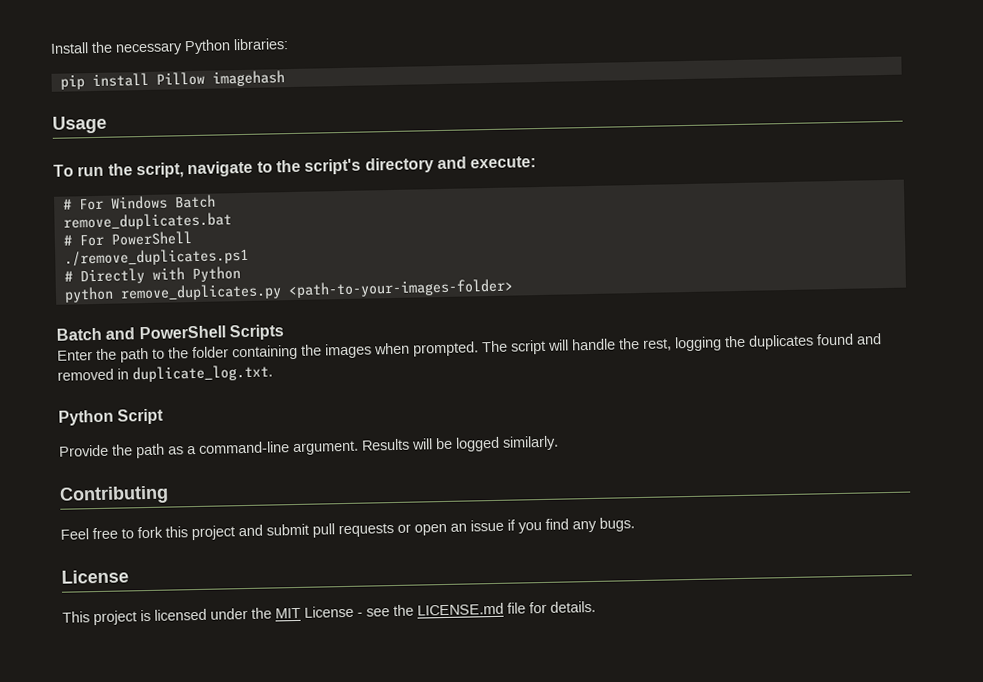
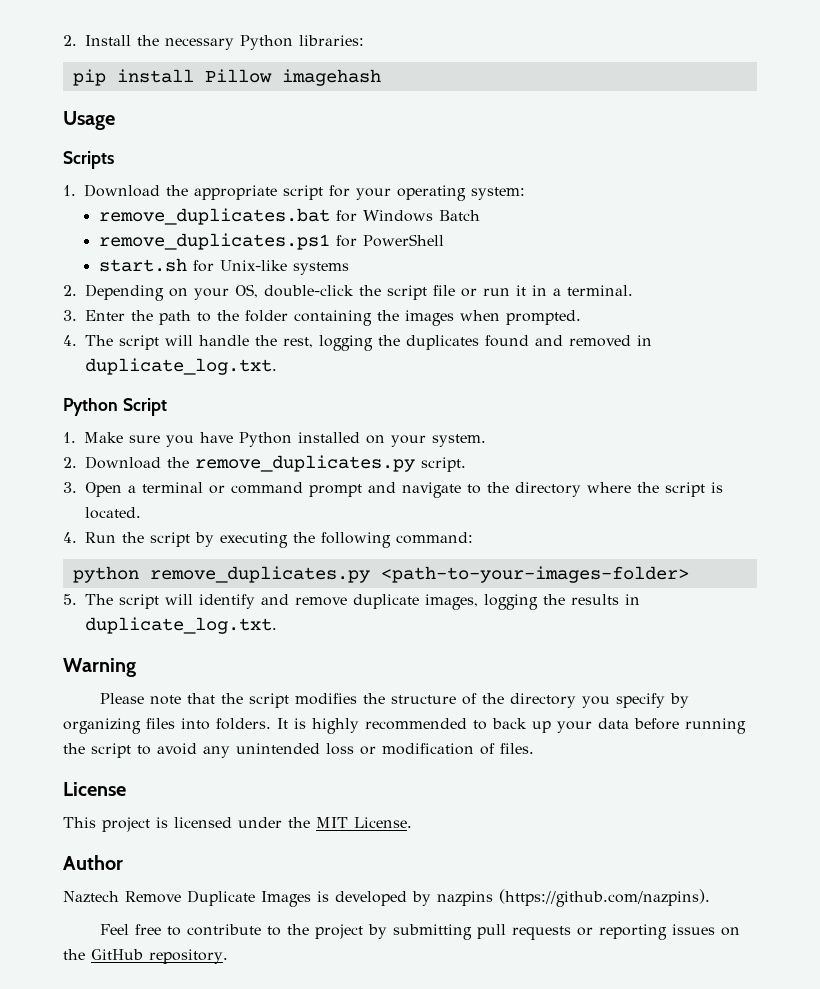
- Install the necessary Python libraries:
+ 2. Install the necessary Python libraries:
- To run the script, navigate to the script's directory and execute:
- # For Windows Batch
- remove_duplicates.bat
- # For PowerShell
- ./remove_duplicates.ps1
- # Directly with Python
- python remove_duplicates.py <path-to-your-images-folder>
- Batch and PowerShell Scripts
- Enter the path to the folder containing the images when prompted. The script will handle the rest, logging the duplicates found and removed in duplicate_log.txt.
+ Scripts
+ 1. Download the appropriate script for your operating system:
+ remove_duplicates.bat for Windows Batch
+ remove_duplicates.ps1 for PowerShell
+ start.sh for Unix-like systems
+ 2. Depending on your OS, double-click the script file or run it in a terminal.
+ 3. Enter the path to the folder containing the images when prompted.
+ 4. The script will handle the rest, logging the duplicates found and removed in duplicate_log.txt.
- Provide the path as a command-line argument. Results will be logged similarly.
- Contributing
- Feel free to fork this project and submit pull requests or open an issue if you find any bugs.
+ 1. Make sure you have Python installed on your system.
+ 2. Download the remove_duplicates.py script.
+ 3. Open a terminal or command prompt and navigate to the directory where the script is located.
+ 4. Run the script by executing the following command:
+ python remove_duplicates.py <path-to-your-images-folder>
+ 5. The script will identify and remove duplicate images, logging the results in duplicate_log.txt.
+ Warning
+ Please note that the script modifies the structure of the directory you specify by organizing files into folders. It is highly recommended to back up your data before running the script to avoid any unintended loss or modification of files.
- This project is licensed under the MIT License - see the LICENSE.md file for details.
+ This project is licensed under the MIT License.
+ Author
+ Naztech Remove Duplicate Images is developed by nazpins (https://github.com/nazpins).
+ Feel free to contribute to the project by submitting pull requests or reporting issues on the GitHub repository.

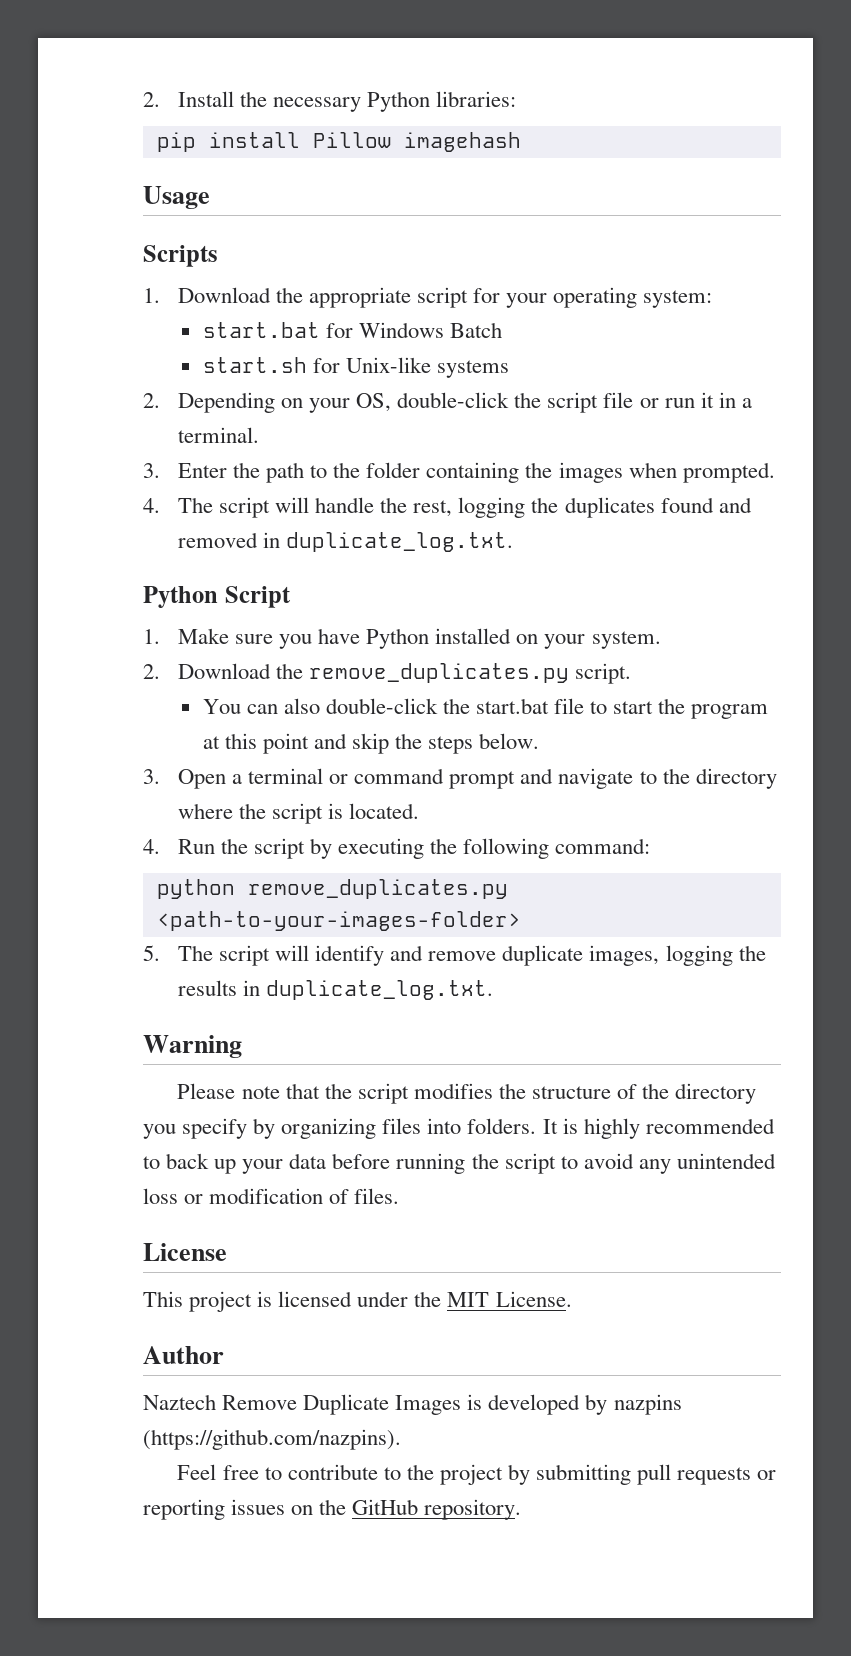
- remove_duplicates.bat for Windows Batch
+ start.bat for Windows Batch
- remove_duplicates.ps1 for PowerShell
+ You can also double-click the start.bat file to start the program at this point and skip the steps below.

